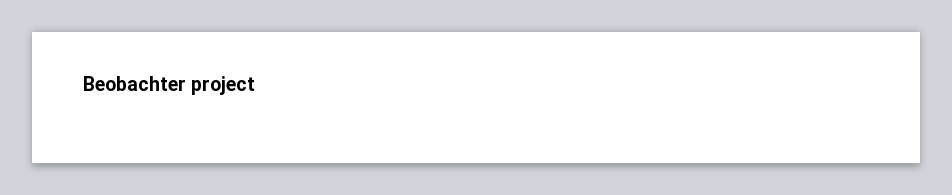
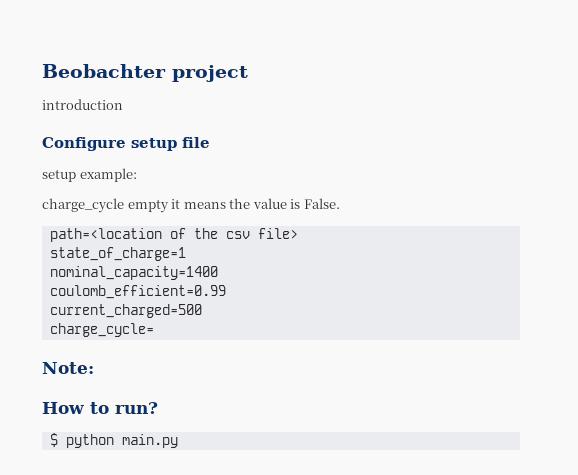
+ introduction
+ Configure setup file
+ setup example:
+ charge_cycle empty it means the value is False.
+ path=<location of the csv file>
+ state_of_charge=1
+ nominal_capacity=1400
+ coulomb_efficient=0.99
+ current_charged=500
+ charge_cycle=
+ Note:
+ How to run?
+ $ python main.py

